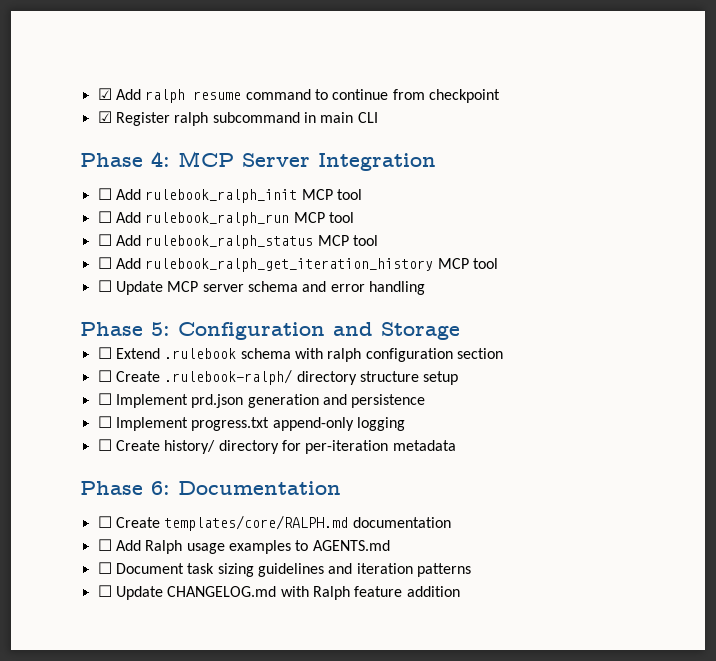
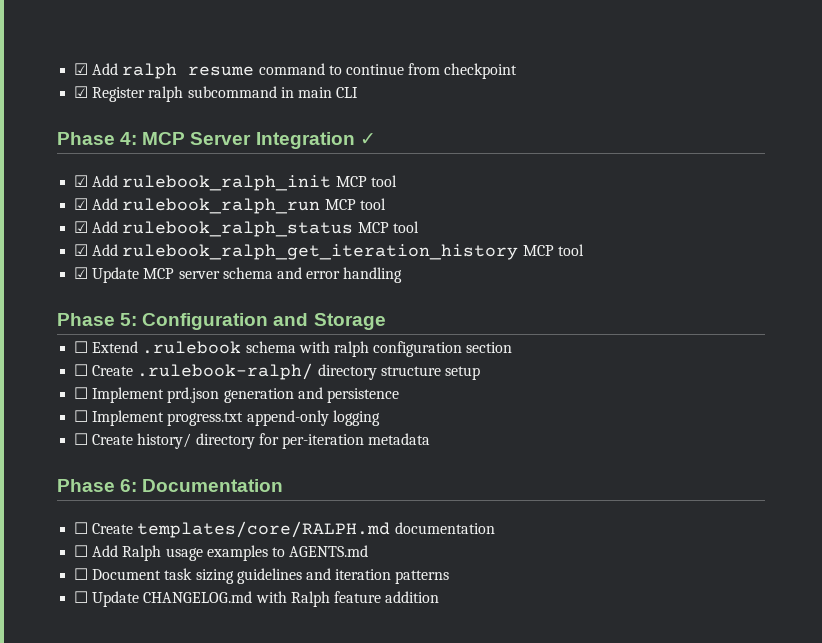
- Phase 4: MCP Server Integration
- ☐ Add rulebook_ralph_init MCP tool
+ Phase 4: MCP Server Integration ✓
+ ☑ Add rulebook_ralph_init MCP tool
- ☐ Add rulebook_ralph_run MCP tool
+ ☑ Add rulebook_ralph_run MCP tool
- ☐ Add rulebook_ralph_status MCP tool
+ ☑ Add rulebook_ralph_status MCP tool
- ☐ Add rulebook_ralph_get_iteration_history MCP tool
+ ☑ Add rulebook_ralph_get_iteration_history MCP tool
- ☐ Update MCP server schema and error handling
+ ☑ Update MCP server schema and error handling

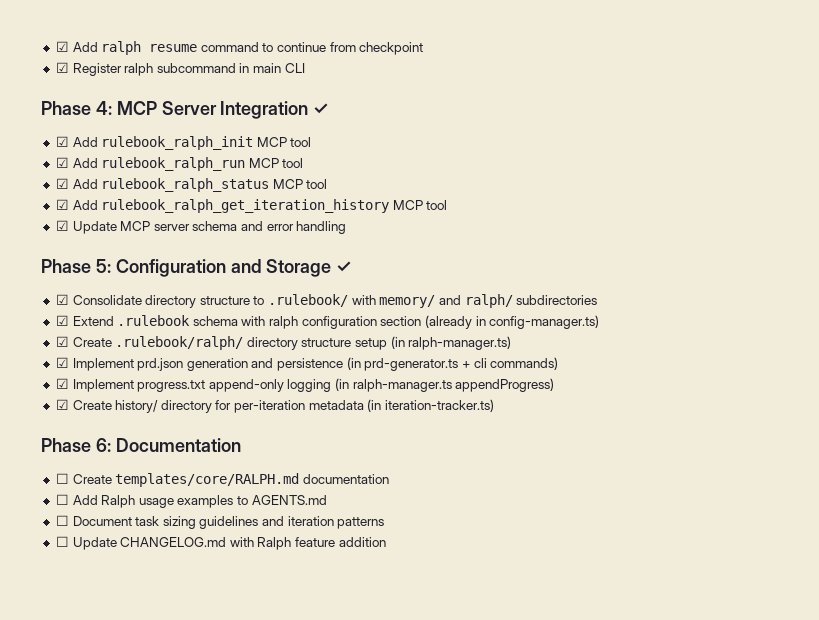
- Phase 5: Configuration and Storage
- ☐ Extend .rulebook schema with ralph configuration section
- ☐ Create .rulebook-ralph/ directory structure setup
- ☐ Implement prd.json generation and persistence
- ☐ Implement progress.txt append-only logging
- ☐ Create history/ directory for per-iteration metadata
+ Phase 5: Configuration and Storage ✓
+ ☑ Consolidate directory structure to .rulebook/ with memory/ and ralph/ subdirectories
+ ☑ Extend .rulebook schema with ralph configuration section (already in config-manager.ts)
+ ☑ Create .rulebook/ralph/ directory structure setup (in ralph-manager.ts)
+ ☑ Implement prd.json generation and persistence (in prd-generator.ts + cli commands)
+ ☑ Implement progress.txt append-only logging (in ralph-manager.ts appendProgress)
+ ☑ Create history/ directory for per-iteration metadata (in iteration-tracker.ts)

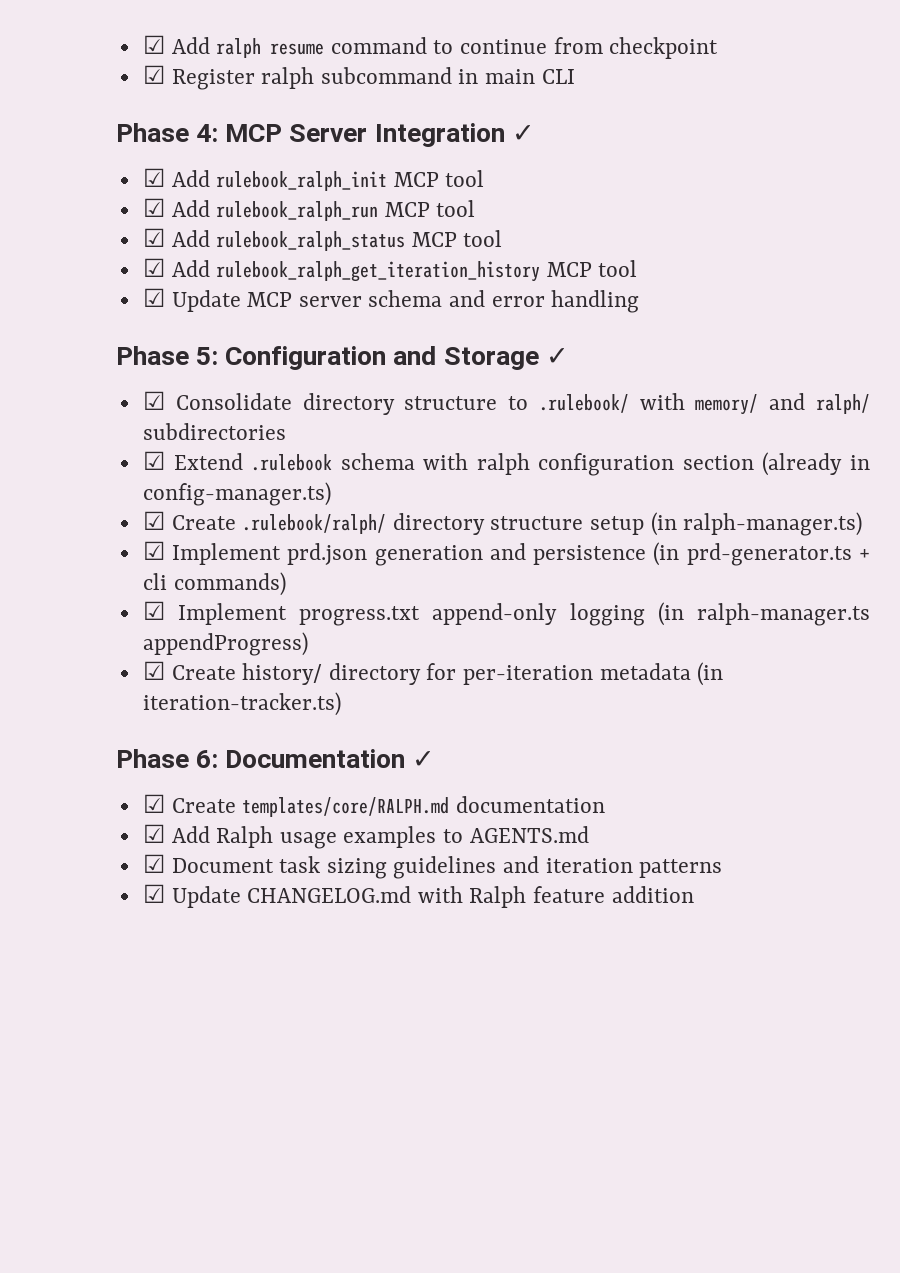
- Phase 6: Documentation
- ☐ Create templates/core/RALPH.md documentation
+ Phase 6: Documentation ✓
+ ☑ Create templates/core/RALPH.md documentation
- ☐ Add Ralph usage examples to AGENTS.md
+ ☑ Add Ralph usage examples to AGENTS.md
- ☐ Document task sizing guidelines and iteration patterns
+ ☑ Document task sizing guidelines and iteration patterns
- ☐ Update CHANGELOG.md with Ralph feature addition
+ ☑ Update CHANGELOG.md with Ralph feature addition

